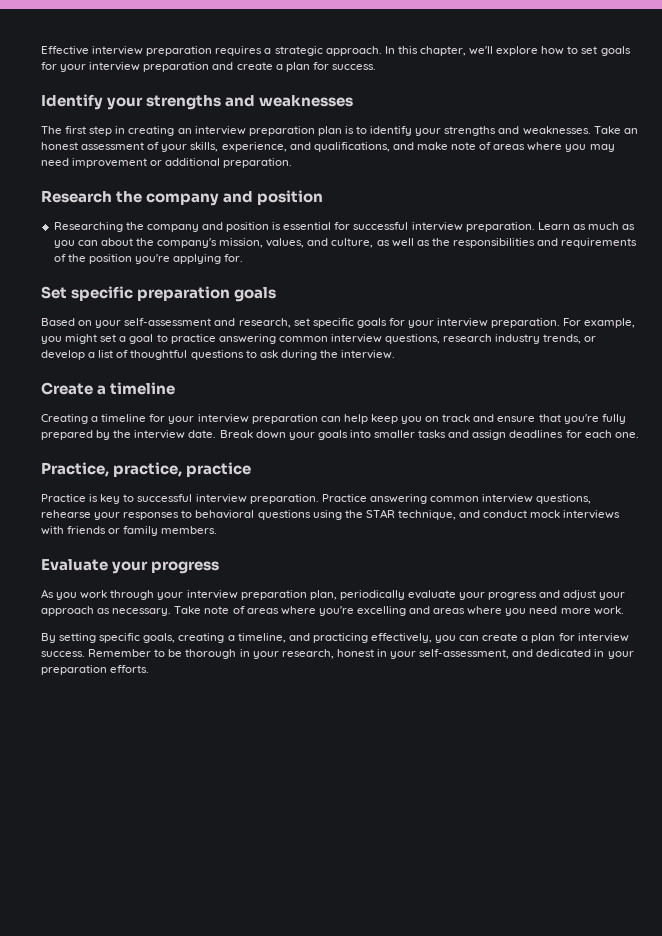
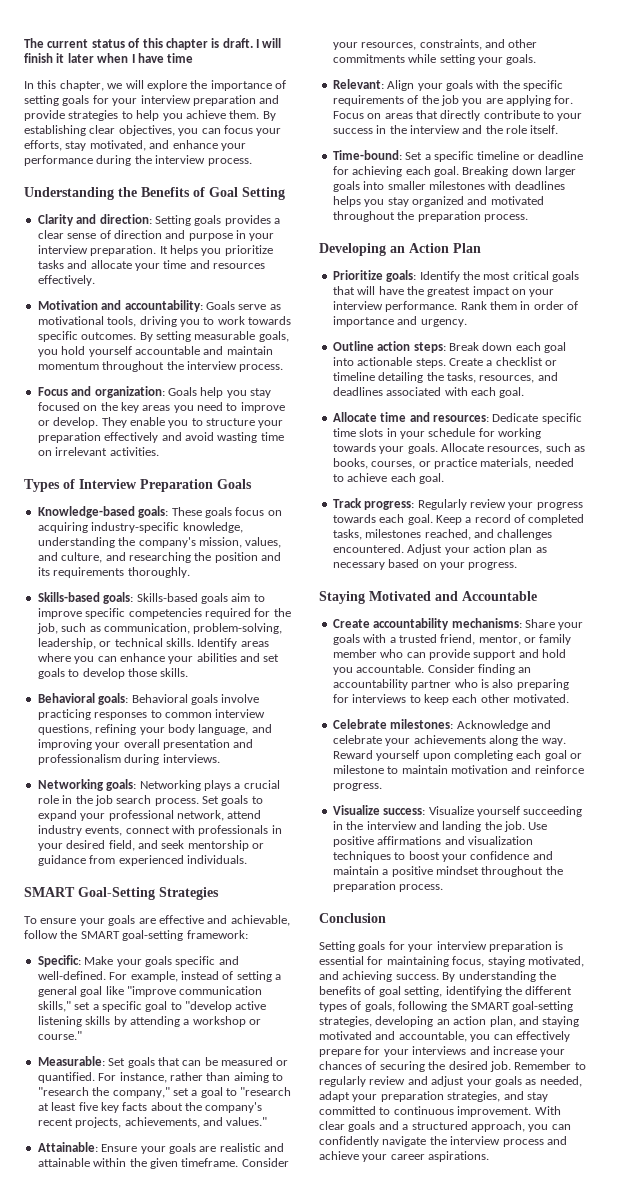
- Effective interview preparation requires a strategic approach. In this chapter, we'll explore how to set goals for your interview preparation and create a plan for success.
- Identify your strengths and weaknesses
- The first step in creating an interview preparation plan is to identify your strengths and weaknesses. Take an honest assessment of your skills, experience, and qualifications, and make note of areas where you may need improvement or additional preparation.
- Research the company and position
- Researching the company and position is essential for successful interview preparation. Learn as much as you can about the company's mission, values, and culture, as well as the responsibilities and requirements of the position you're applying for.
- Set specific preparation goals
- Based on your self-assessment and research, set specific goals for your interview preparation. For example, you might set a goal to practice answering common interview questions, research industry trends, or develop a list of thoughtful questions to ask during the interview.
- Create a timeline
- Creating a timeline for your interview preparation can help keep you on track and ensure that you're fully prepared by the interview date. Break down your goals into smaller tasks and assign deadlines for each one.
- Practice, practice, practice
- Practice is key to successful interview preparation. Practice answering common interview questions, rehearse your responses to behavioral questions using the STAR technique, and conduct mock interviews with friends or family members.
- Evaluate your progress
- As you work through your interview preparation plan, periodically evaluate your progress and adjust your approach as necessary. Take note of areas where you're excelling and areas where you need more work.
- By setting specific goals, creating a timeline, and practicing effectively, you can create a plan for interview success. Remember to be thorough in your research, honest in your self-assessment, and dedicated in your preparation efforts.
+ The current status of this chapter is draft. I will finish it later when I have time
+ In this chapter, we will explore the importance of setting goals for your interview preparation and provide strategies to help you achieve them. By establishing clear objectives, you can focus your efforts, stay motivated, and enhance your performance during the interview process.
+ Understanding the Benefits of Goal Setting
+ Clarity and direction: Setting goals provides a clear sense of direction and purpose in your interview preparation. It helps you prioritize tasks and allocate your time and resources effectively.
+ Motivation and accountability: Goals serve as motivational tools, driving you to work towards specific outcomes. By setting measurable goals, you hold yourself accountable and maintain momentum throughout the interview process.
+ Focus and organization: Goals help you stay focused on the key areas you need to improve or develop. They enable you to structure your preparation effectively and avoid wasting time on irrelevant activities.
+ Types of Interview Preparation Goals
+ Knowledge-based goals: These goals focus on acquiring industry-specific knowledge, understanding the company's mission, values, and culture, and researching the position and its requirements thoroughly.
+ Skills-based goals: Skills-based goals aim to improve specific competencies required for the job, such as communication, problem-solving, leadership, or technical skills. Identify areas where you can enhance your abilities and set goals to develop those skills.
+ Behavioral goals: Behavioral goals involve practicing responses to common interview questions, refining your body language, and improving your overall presentation and professionalism during interviews.
+ Networking goals: Networking plays a crucial role in the job search process. Set goals to expand your professional network, attend industry events, connect with professionals in your desired field, and seek mentorship or guidance from experienced individuals.
+ SMART Goal-Setting Strategies
+ To ensure your goals are effective and achievable, follow the SMART goal-setting framework:
+ Specific: Make your goals specific and well-defined. For example, instead of setting a general goal like "improve communication skills," set a specific goal to "develop active listening skills by attending a workshop or course."
+ Measurable: Set goals that can be measured or quantified. For instance, rather than aiming to "research the company," set a goal to "research at least five key facts about the company's recent projects, achievements, and values."
+ Attainable: Ensure your goals are realistic and attainable within the given timeframe. Consider your resources, constraints, and other commitments while setting your goals.
+ Relevant: Align your goals with the specific requirements of the job you are applying for. Focus on areas that directly contribute to your success in the interview and the role itself.
+ Time-bound: Set a specific timeline or deadline for achieving each goal. Breaking down larger goals into smaller milestones with deadlines helps you stay organized and motivated throughout the preparation process.
+ Developing an Action Plan
+ Prioritize goals: Identify the most critical goals that will have the greatest impact on your interview performance. Rank them in order of importance and urgency.
+ Outline action steps: Break down each goal into actionable steps. Create a checklist or timeline detailing the tasks, resources, and deadlines associated with each goal.
+ Allocate time and resources: Dedicate specific time slots in your schedule for working towards your goals. Allocate resources, such as books, courses, or practice materials, needed to achieve each goal.
+ Track progress: Regularly review your progress towards each goal. Keep a record of completed tasks, milestones reached, and challenges encountered. Adjust your action plan as necessary based on your progress.
+ Staying Motivated and Accountable
+ Create accountability mechanisms: Share your goals with a trusted friend, mentor, or family member who can provide support and hold you accountable. Consider finding an accountability partner who is also preparing for interviews to keep each other motivated.
+ Celebrate milestones: Acknowledge and celebrate your achievements along the way. Reward yourself upon completing each goal or milestone to maintain motivation and reinforce progress.
+ Visualize success: Visualize yourself succeeding in the interview and landing the job. Use positive affirmations and visualization techniques to boost your confidence and maintain a positive mindset throughout the preparation process.
+ Conclusion
+ Setting goals for your interview preparation is essential for maintaining focus, staying motivated, and achieving success. By understanding the benefits of goal setting, identifying the different types of goals, following the SMART goal-setting strategies, developing an action plan, and staying motivated and accountable, you can effectively prepare for your interviews and increase your chances of securing the desired job. Remember to regularly review and adjust your goals as needed, adapt your preparation strategies, and stay committed to continuous improvement. With clear goals and a structured approach, you can confidently navigate the interview process and achieve your career aspirations.

